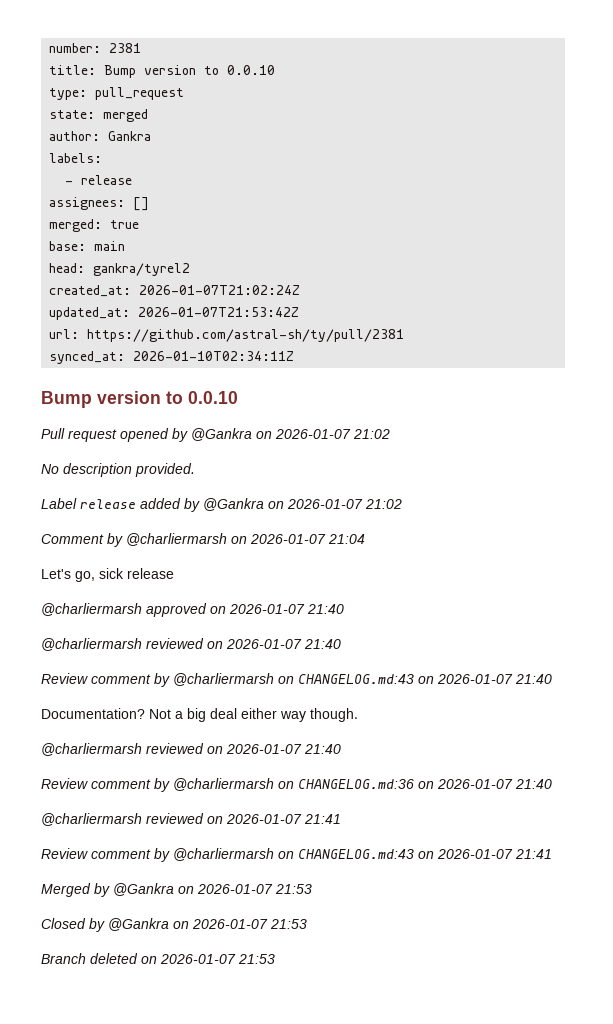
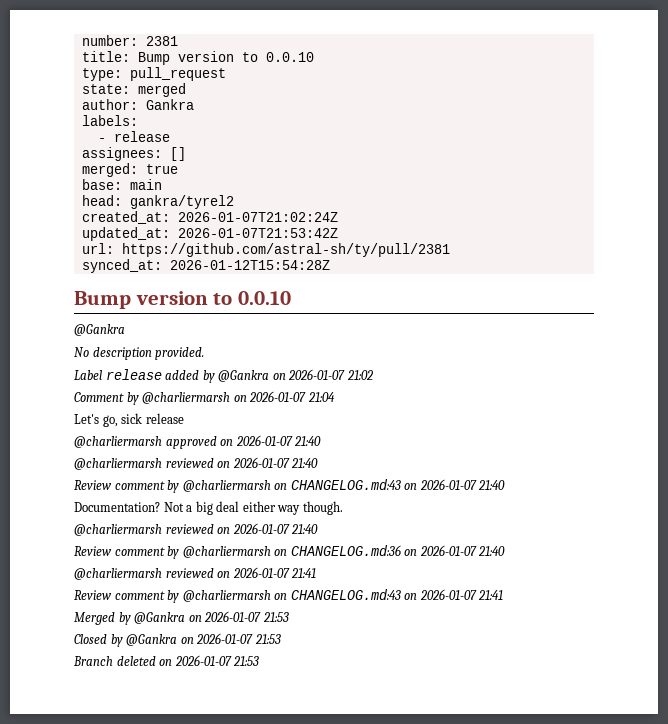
- synced_at: 2026-01-10T02:34:11Z
+ synced_at: 2026-01-12T15:54:28Z
  Bump version to 0.0.10
- Pull request opened by @Gankra on 2026-01-07 21:02
+ @Gankra

